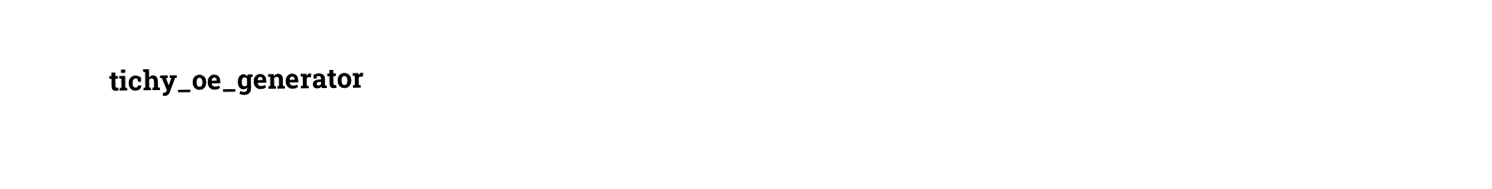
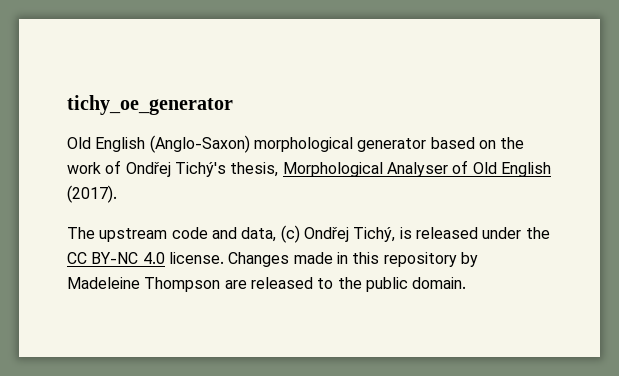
+ Old English (Anglo-Saxon) morphological generator based on the work of Ondřej Tichý's thesis, Morphological Analyser of Old English (2017).
+ The upstream code and data, (c) Ondřej Tichý, is released under the CC BY-NC 4.0 license. Changes made in this repository by Madeleine Thompson are released to the public domain.

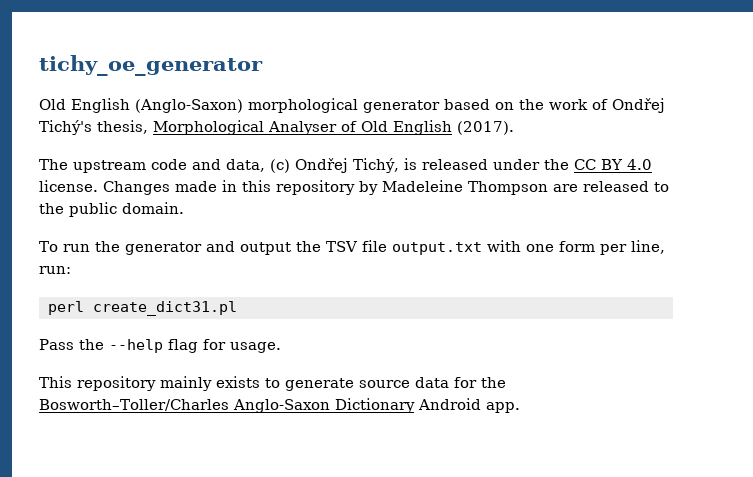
- The upstream code and data, (c) Ondřej Tichý, is released under the CC BY-NC 4.0 license.
+ The upstream code and data, (c) Ondřej Tichý, is released under the CC BY 4.0 license.
+ To run the generator and output the TSV file output.txt with one form per line, run:
+ perl create_dict31.pl
+ Pass the --help flag for usage.
+ This repository mainly exists to generate source data for the Bosworth–Toller/Charles Anglo-Saxon Dictionary Android app.

